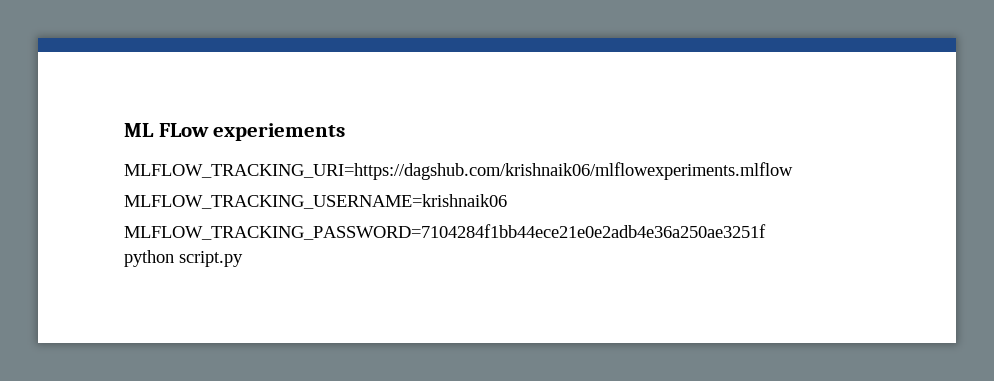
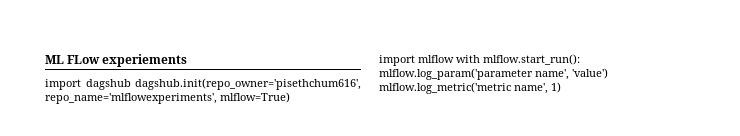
- MLFLOW_TRACKING_URI=https://dagshub.com/krishnaik06/mlflowexperiments.mlflow
- MLFLOW_TRACKING_USERNAME=krishnaik06
- MLFLOW_TRACKING_PASSWORD=7104284f1bb44ece21e0e2adb4e36a250ae3251f
- python script.py
+ import dagshub dagshub.init(repo_owner='pisethchum616', repo_name='mlflowexperiments', mlflow=True)
+ import mlflow with mlflow.start_run(): mlflow.log_param('parameter name', 'value') mlflow.log_metric('metric name', 1)

